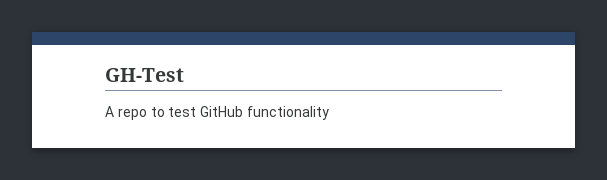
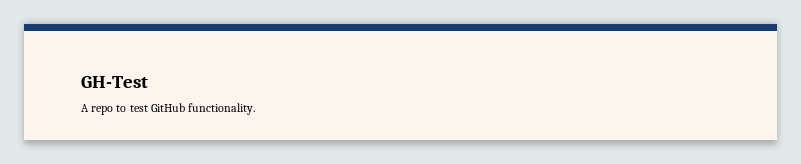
- A repo to test GitHub functionality
+ A repo to test GitHub functionality.

